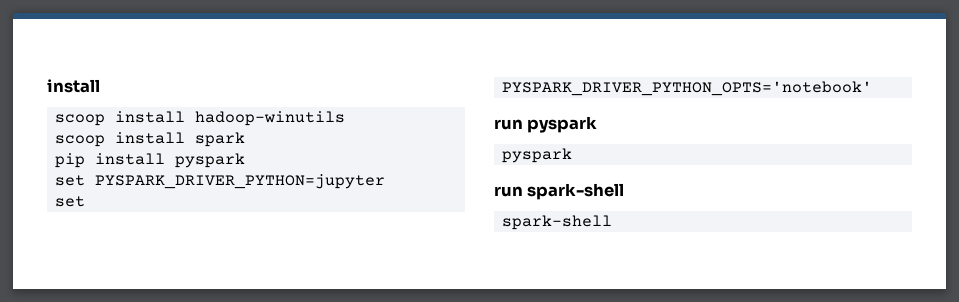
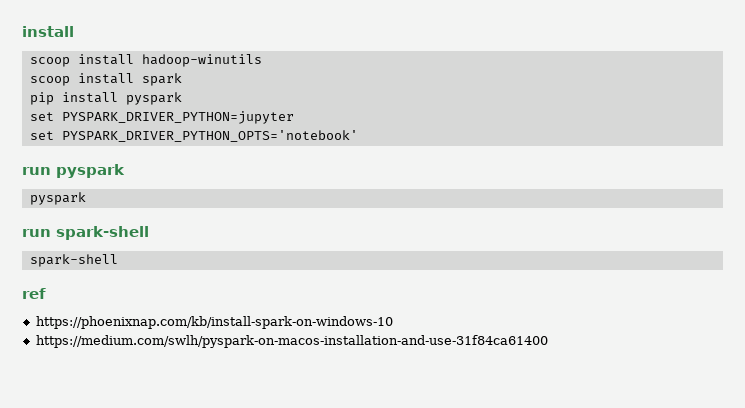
+ ref
+ https://phoenixnap.com/kb/install-spark-on-windows-10
+ https://medium.com/swlh/pyspark-on-macos-installation-and-use-31f84ca61400

